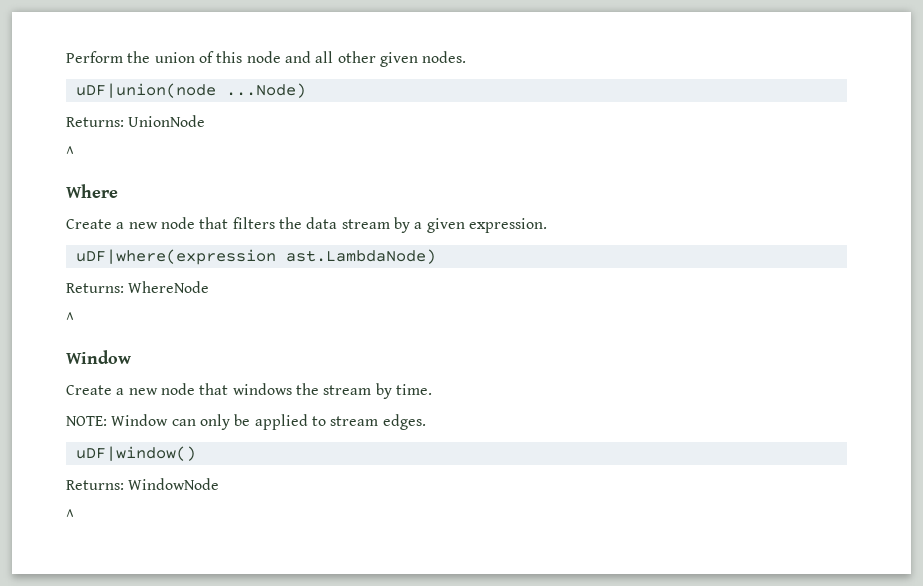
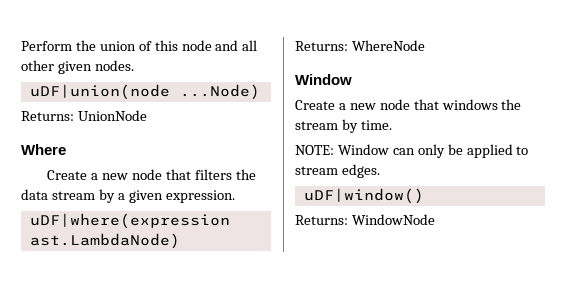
  Returns: UnionNode
- ^
  Returns: WhereNode
- ^
  Returns: WindowNode
- ^

